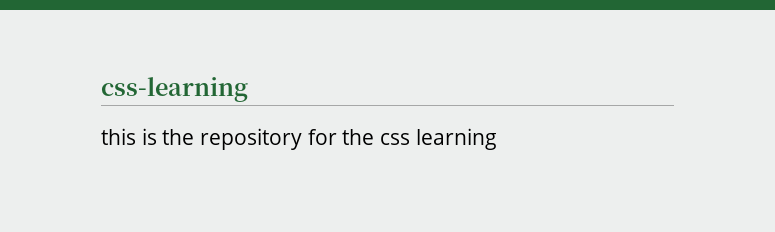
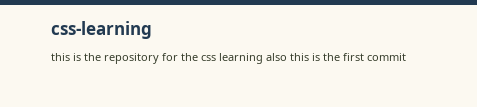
- this is the repository for the css learning
+ this is the repository for the css learning also this is the first commit

